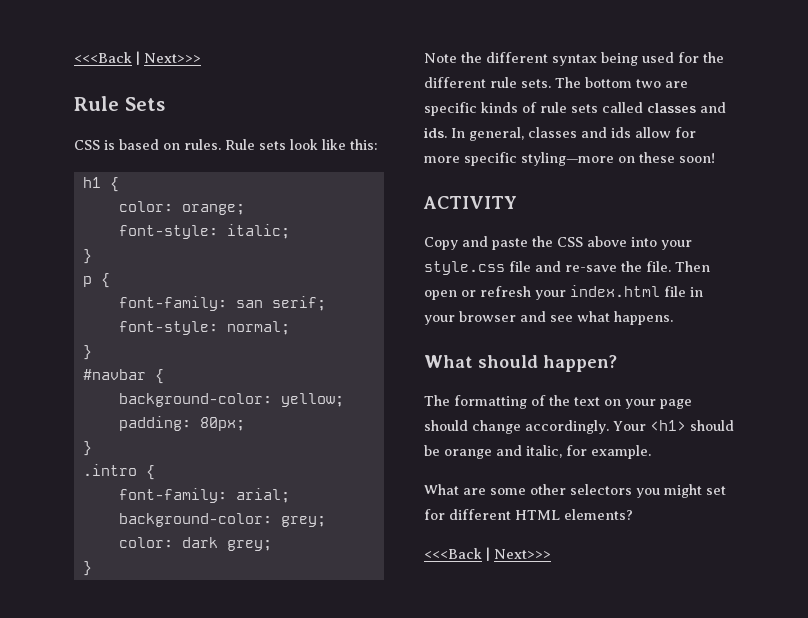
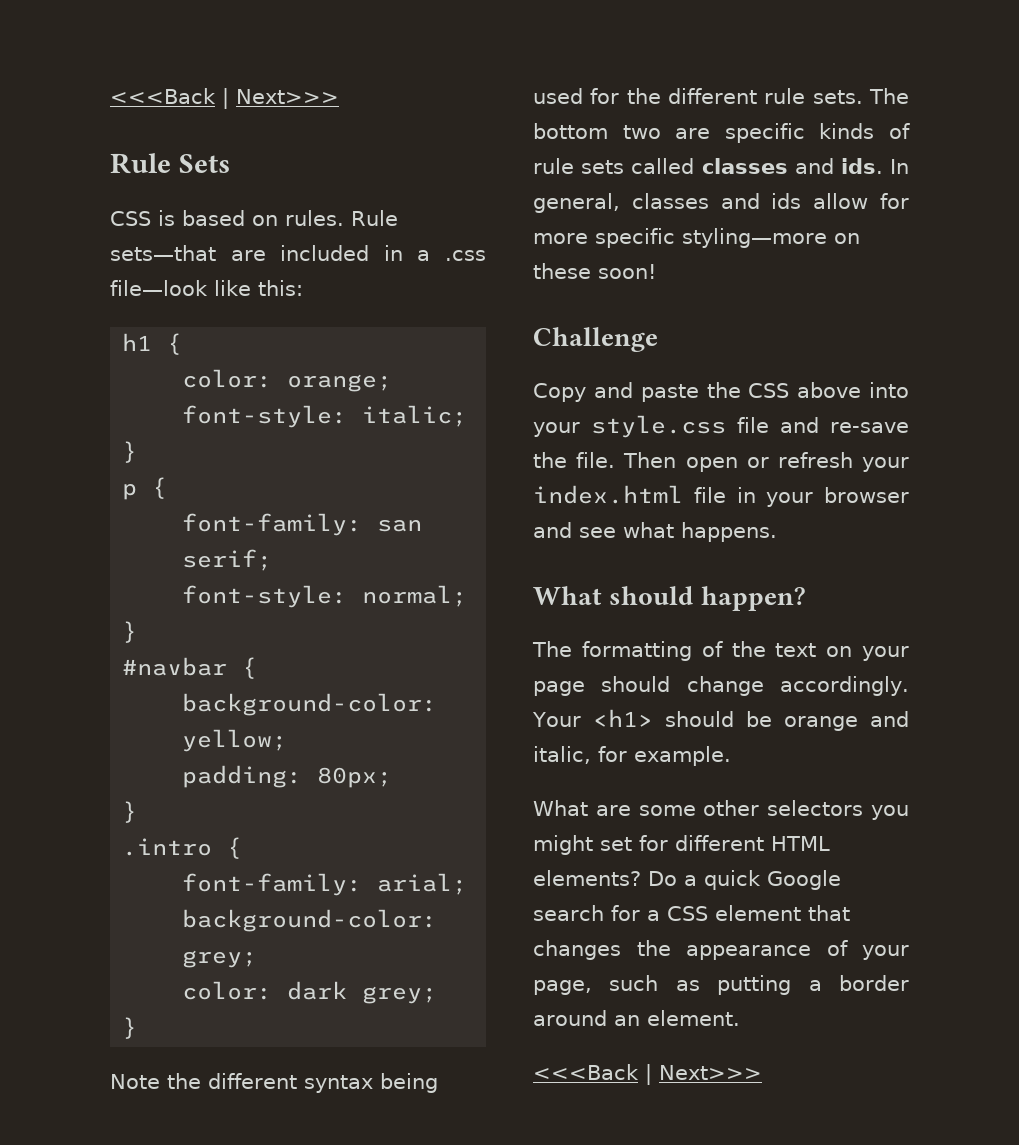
- Rule sets look like this:
+ Rule sets—that are included in a .css file—look like this:
- ACTIVITY
+ Challenge
+ Do a quick Google search for a CSS element that changes the appearance of your page, such as putting a border around an element.

